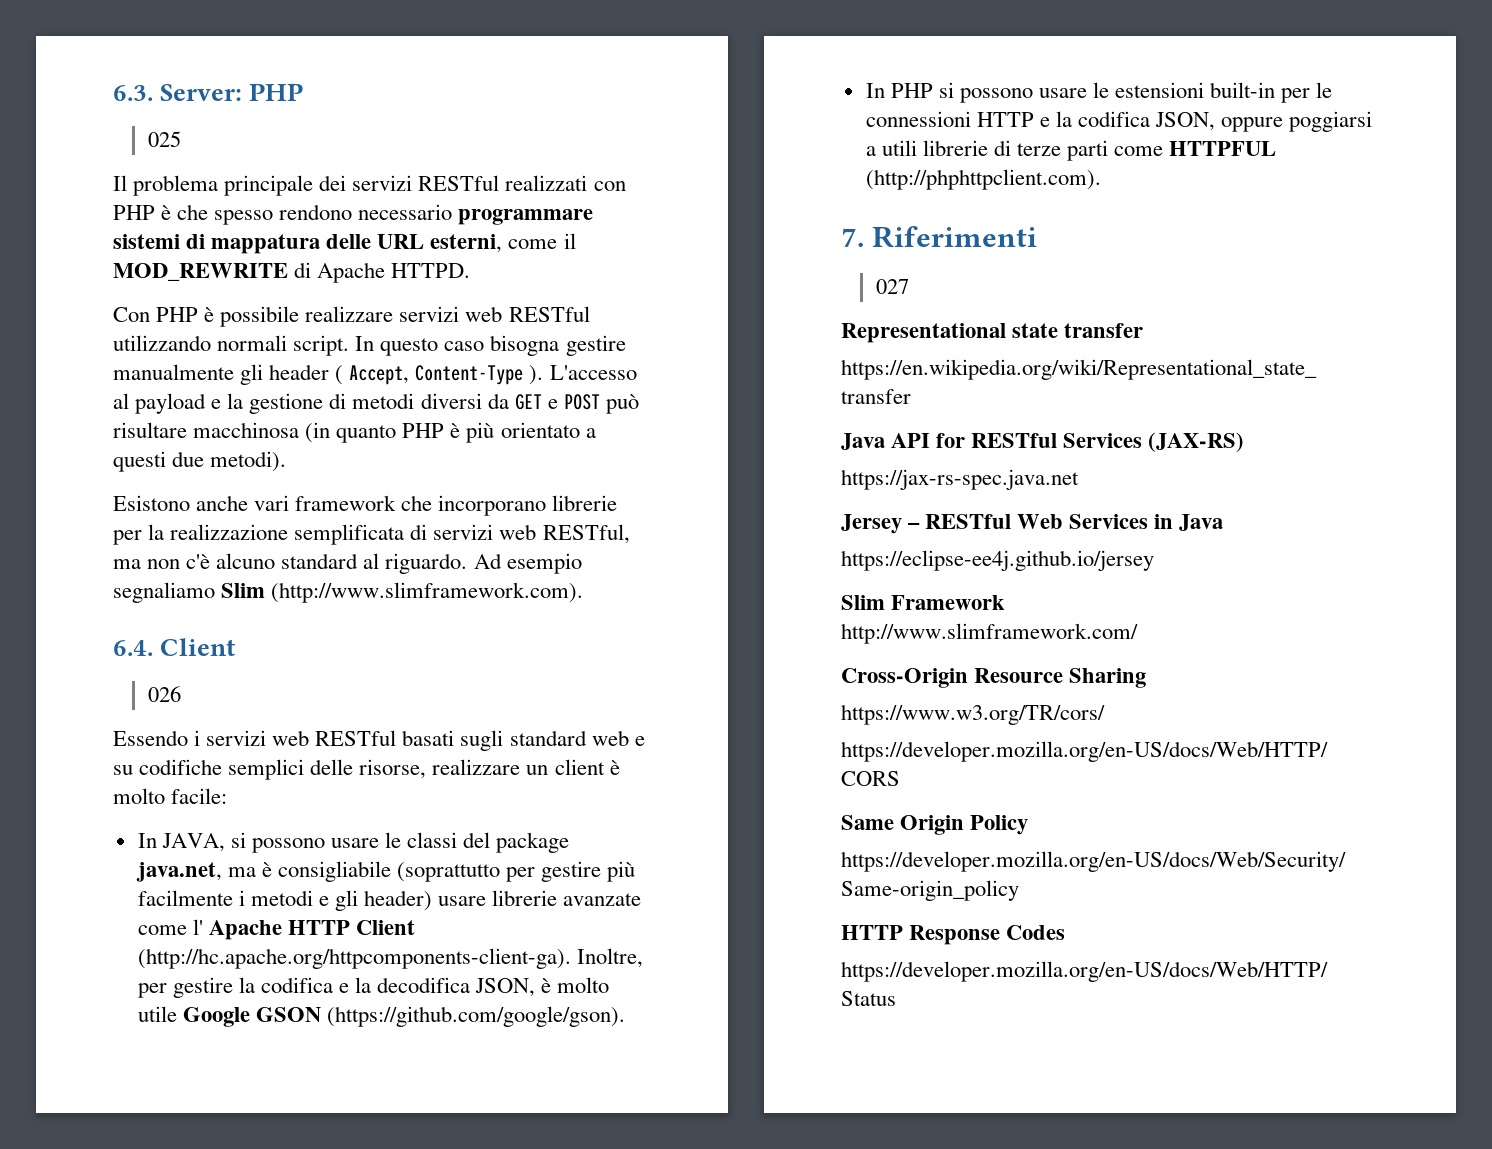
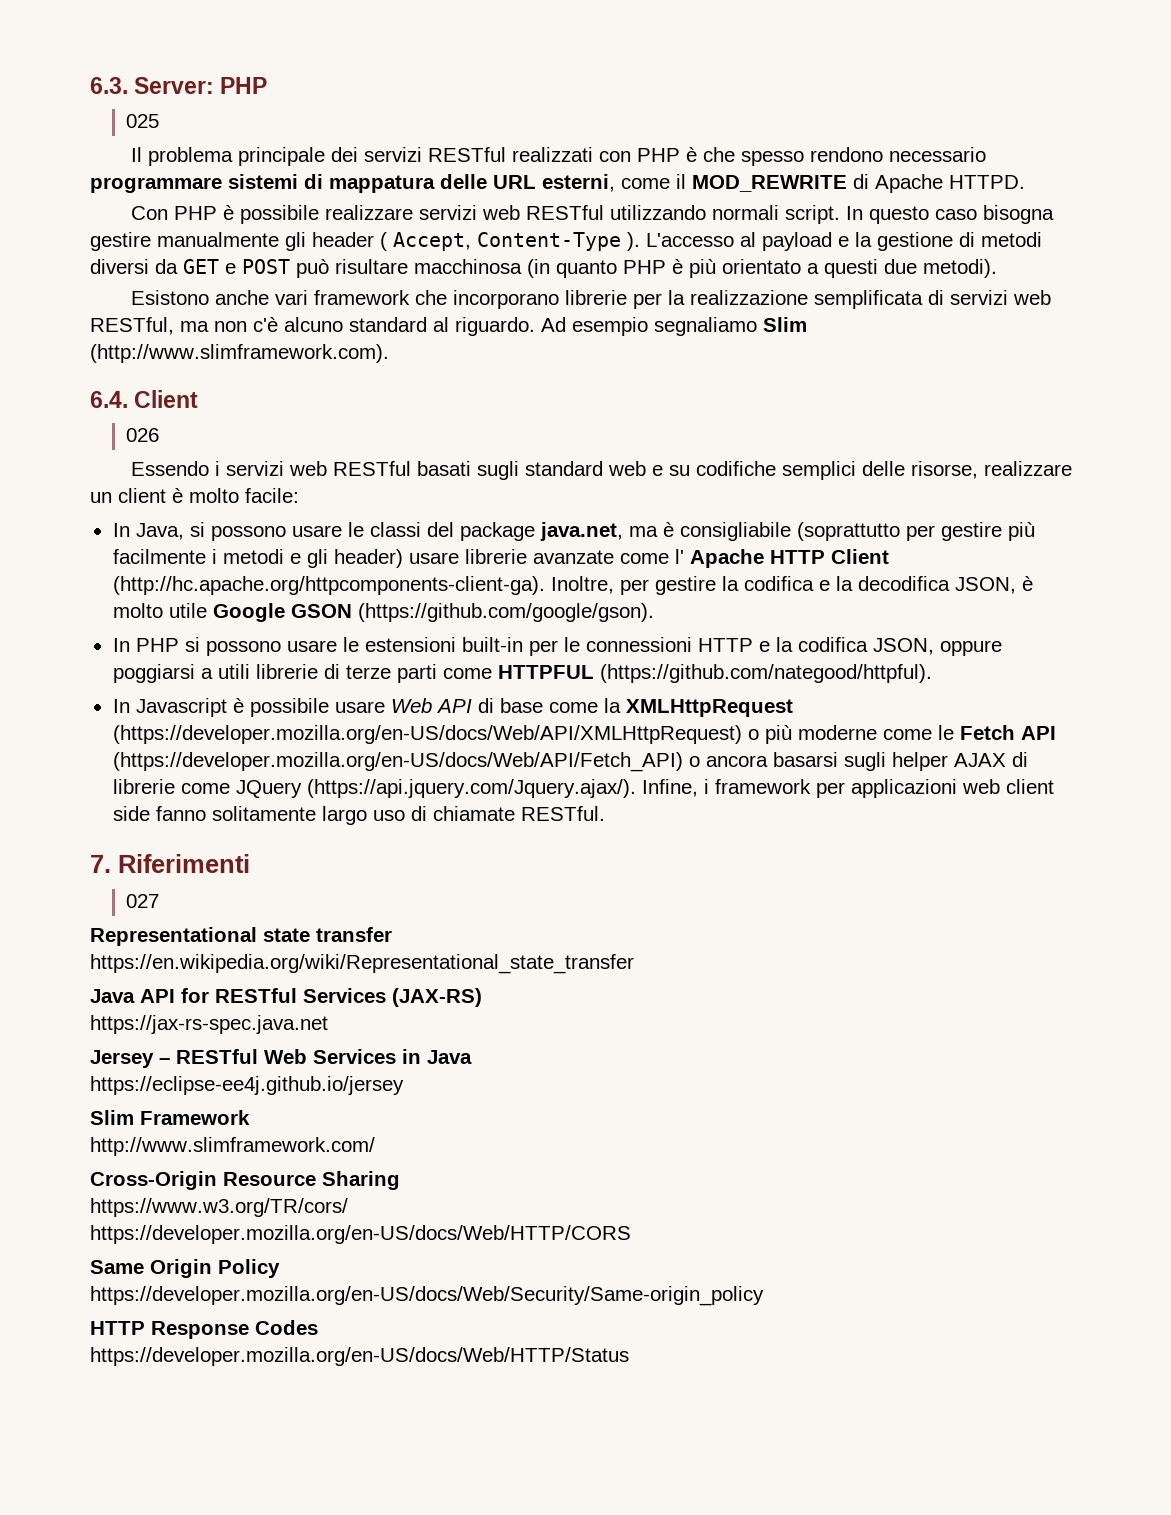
- In JAVA, si possono usare le classi del package java.net, ma è consigliabile (soprattutto per gestire più facilmente i metodi e gli header) usare librerie avanzate come l' Apache HTTP Client (http://hc.apache.org/httpcomponents-client-ga). Inoltre, per gestire la codifica e la decodifica JSON, è molto utile Google GSON (https://github.com/google/gson).
+ In Java, si possono usare le classi del package java.net, ma è consigliabile (soprattutto per gestire più facilmente i metodi e gli header) usare librerie avanzate come l' Apache HTTP Client (http://hc.apache.org/httpcomponents-client-ga). Inoltre, per gestire la codifica e la decodifica JSON, è molto utile Google GSON (https://github.com/google/gson).
- In PHP si possono usare le estensioni built-in per le connessioni HTTP e la codifica JSON, oppure poggiarsi a utili librerie di terze parti come HTTPFUL (http://phphttpclient.com).
+ In PHP si possono usare le estensioni built-in per le connessioni HTTP e la codifica JSON, oppure poggiarsi a utili librerie di terze parti come HTTPFUL (https://github.com/nategood/httpful).
+ In Javascript è possibile usare Web API di base come la XMLHttpRequest (https://developer.mozilla.org/en-US/docs/Web/API/XMLHttpRequest) o più moderne come le Fetch API (https://developer.mozilla.org/en-US/docs/Web/API/Fetch_API) o ancora basarsi sugli helper AJAX di librerie come JQuery (https://api.jquery.com/Jquery.ajax/). Infine, i framework per applicazioni web client side fanno solitamente largo uso di chiamate RESTful.

